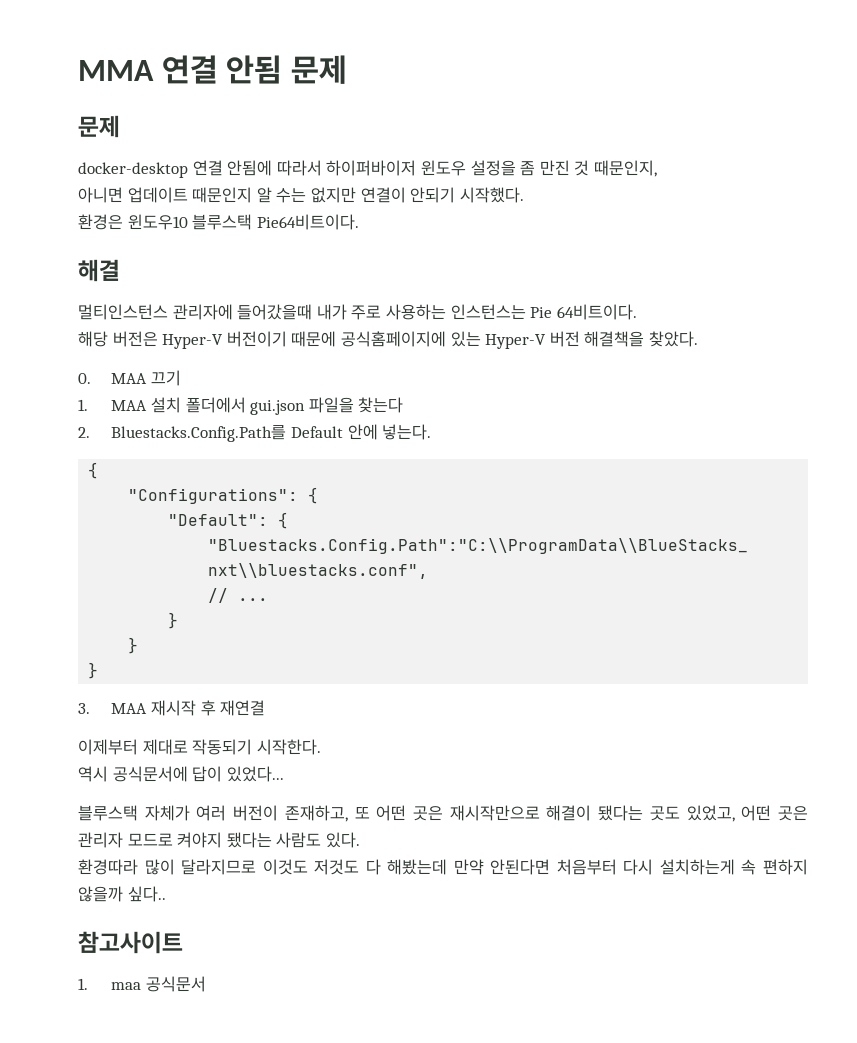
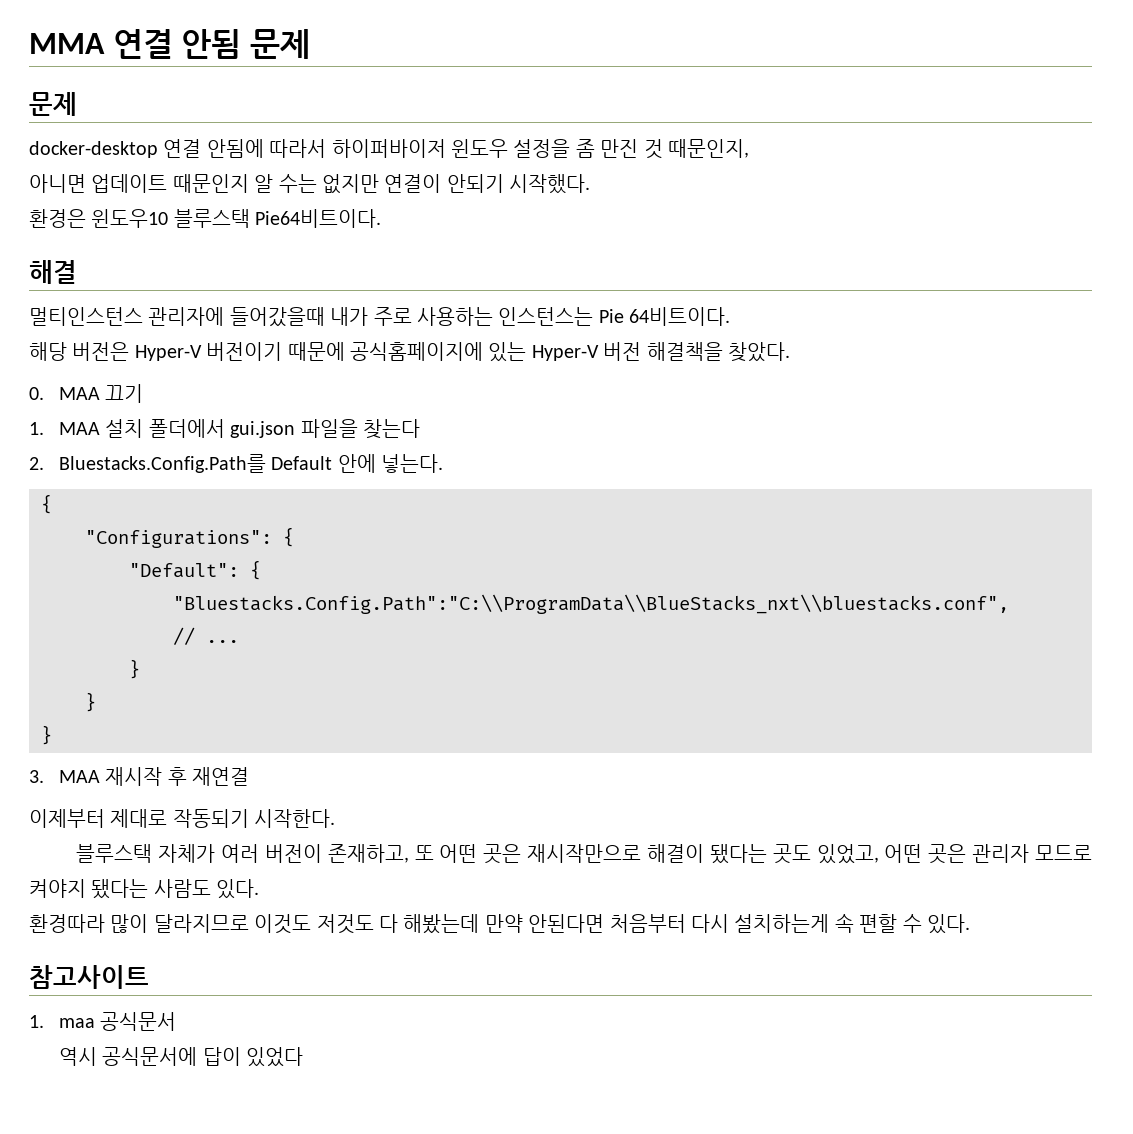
- 역시 공식문서에 답이 있었다...
- 환경따라 많이 달라지므로 이것도 저것도 다 해봤는데 만약 안된다면 처음부터 다시 설치하는게 속 편하지 않을까 싶다..
+ 환경따라 많이 달라지므로 이것도 저것도 다 해봤는데 만약 안된다면 처음부터 다시 설치하는게 속 편할 수 있다.
+ 역시 공식문서에 답이 있었다

